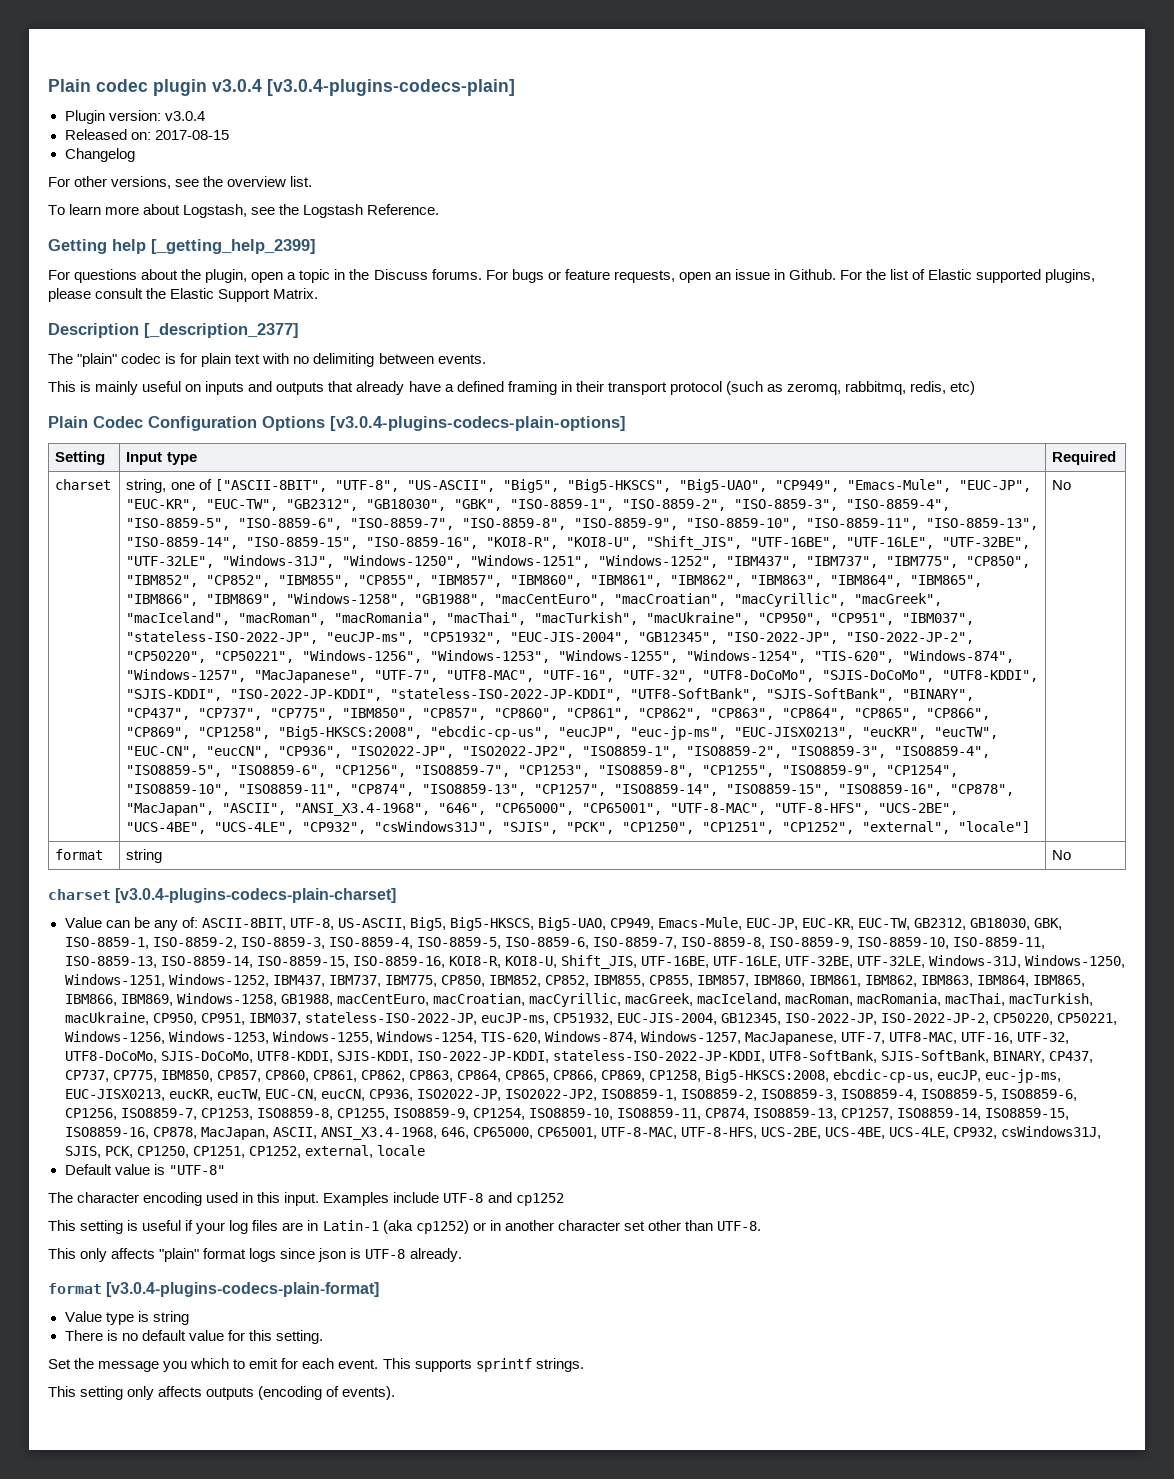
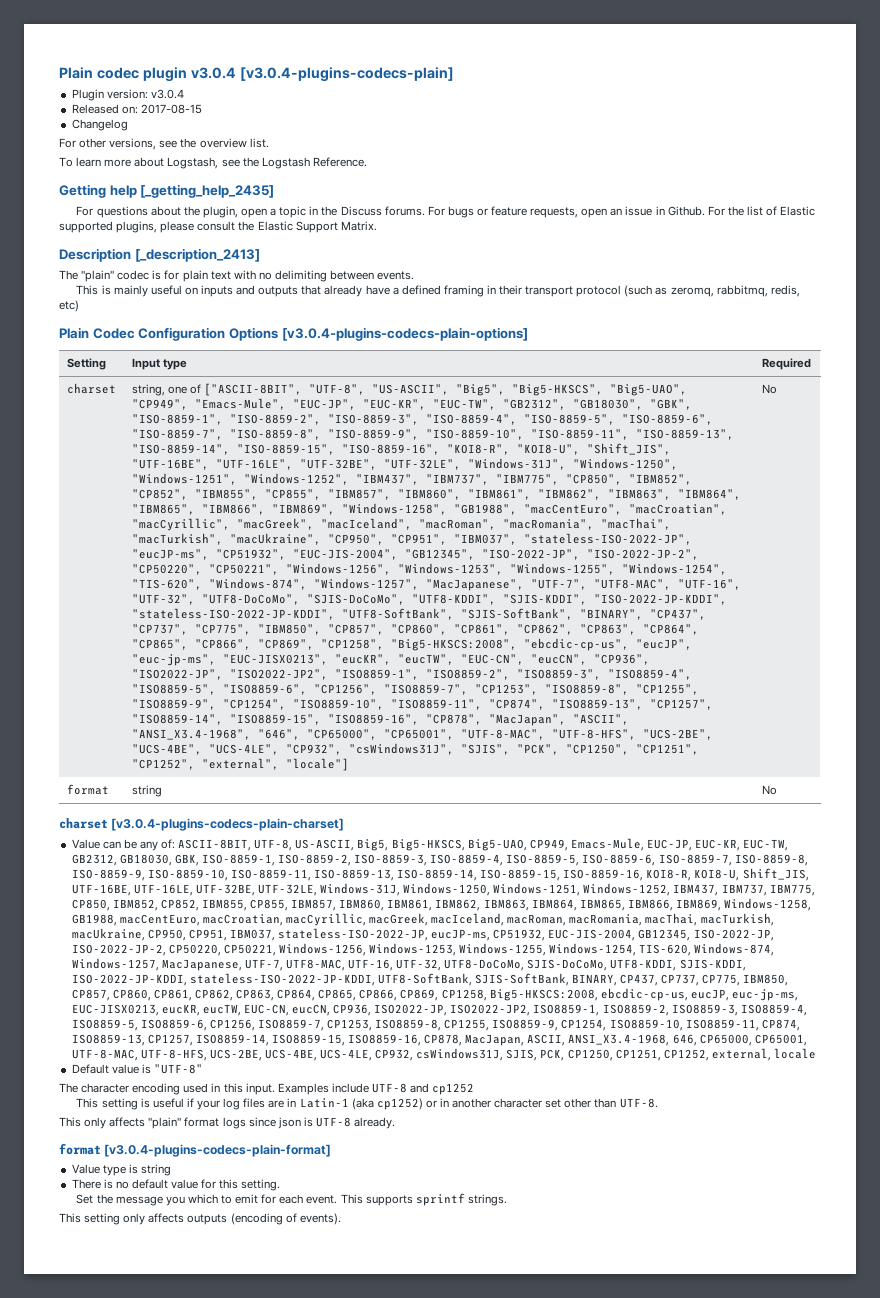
- Getting help [_getting_help_2399]
+ Getting help [_getting_help_2435]
- Description [_description_2377]
+ Description [_description_2413]

